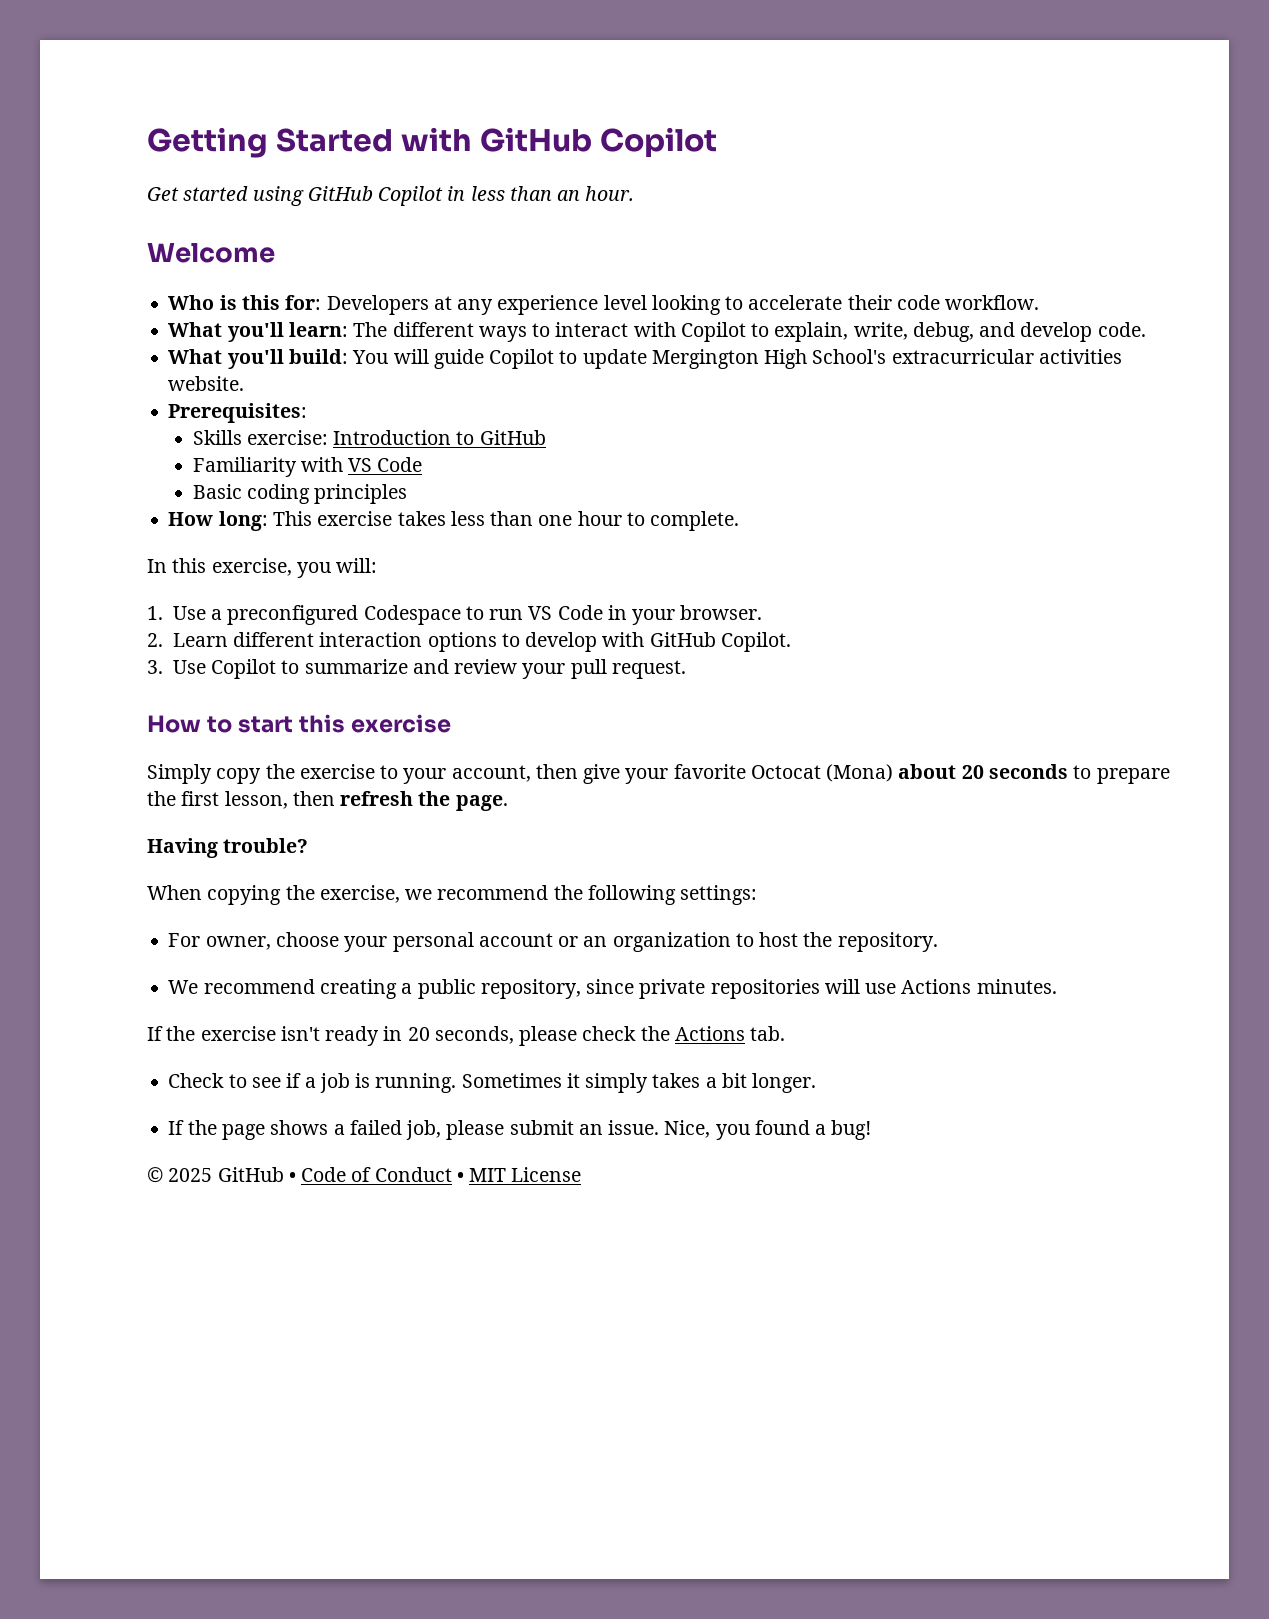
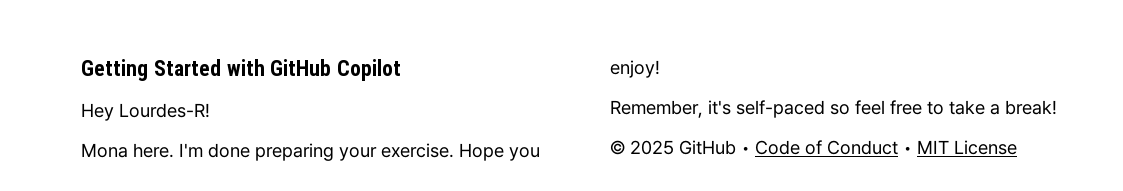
- Get started using GitHub Copilot in less than an hour.
- Welcome
- Who is this for: Developers at any experience level looking to accelerate their code workflow.
- What you'll learn: The different ways to interact with Copilot to explain, write, debug, and develop code.
- What you'll build: You will guide Copilot to update Mergington High School's extracurricular activities website.
- Prerequisites:
- Skills exercise: Introduction to GitHub
- Familiarity with VS Code
- Basic coding principles
- How long: This exercise takes less than one hour to complete.
- In this exercise, you will:
- 1. Use a preconfigured Codespace to run VS Code in your browser.
- 2. Learn different interaction options to develop with GitHub Copilot.
- 3. Use Copilot to summarize and review your pull request.
- How to start this exercise
- Simply copy the exercise to your account, then give your favorite Octocat (Mona) about 20 seconds to prepare the first lesson, then refresh the page.
- Having trouble?
- When copying the exercise, we recommend the following settings:
- For owner, choose your personal account or an organization to host the repository.
- We recommend creating a public repository, since private repositories will use Actions minutes.
- If the exercise isn't ready in 20 seconds, please check the Actions tab.
- Check to see if a job is running. Sometimes it simply takes a bit longer.
- If the page shows a failed job, please submit an issue. Nice, you found a bug!
+ Hey Lourdes-R!
+ Mona here. I'm done preparing your exercise. Hope you enjoy!
+ Remember, it's self-paced so feel free to take a break!

